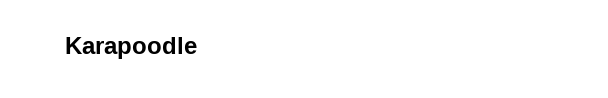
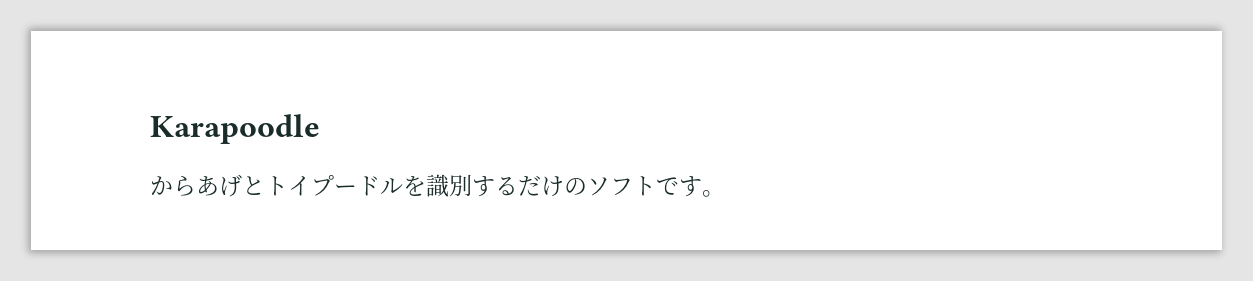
+ からあげとトイプードルを識別するだけのソフトです。

